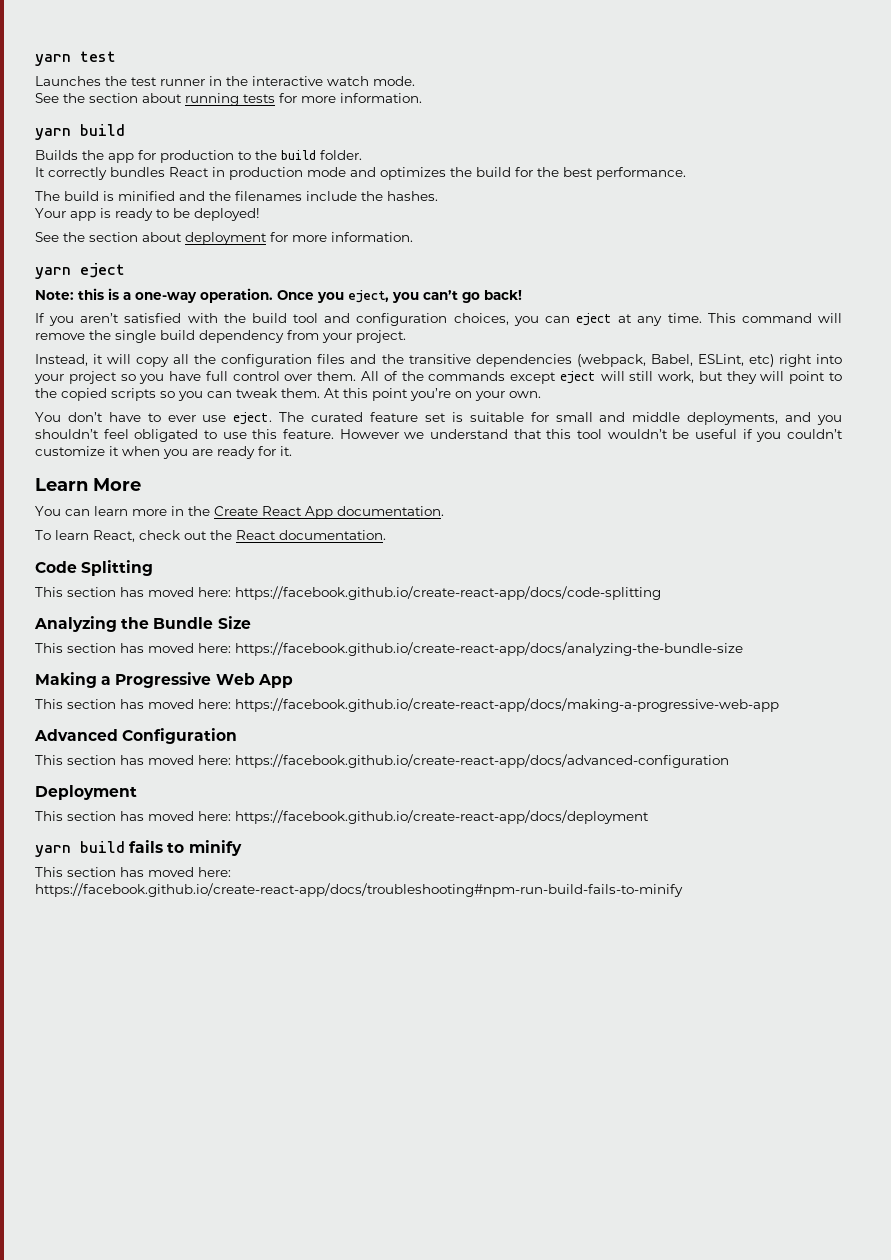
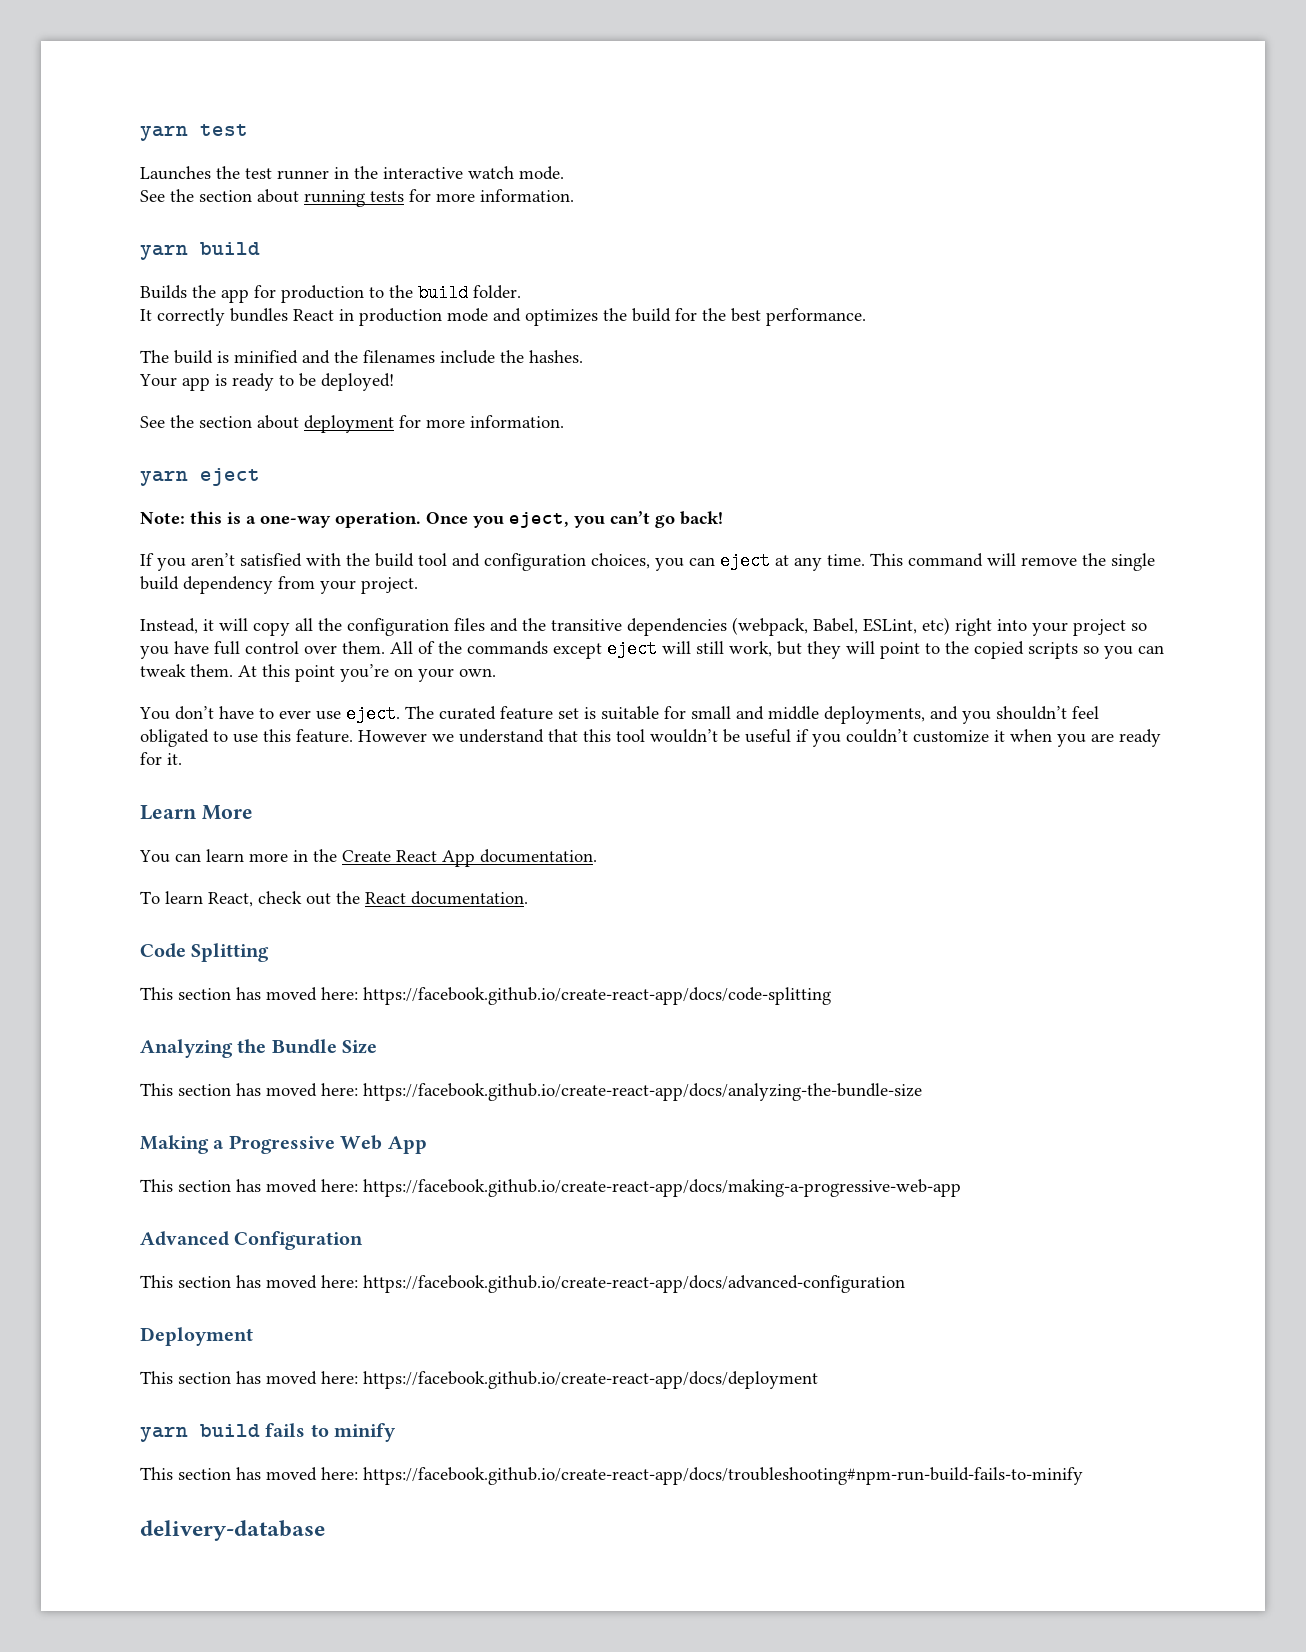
+ delivery-database

